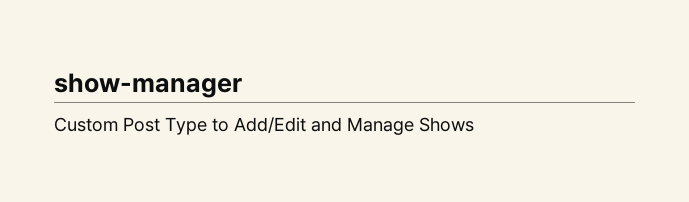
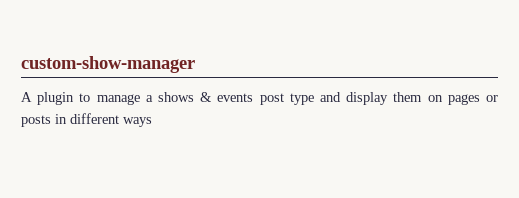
- show-manager
- Custom Post Type to Add/Edit and Manage Shows
+ custom-show-manager
+ A plugin to manage a shows & events post type and display them on pages or posts in different ways

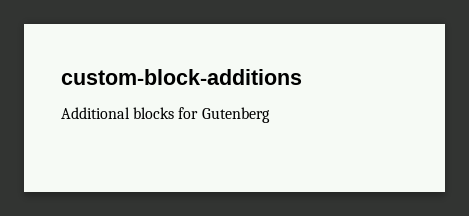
- custom-show-manager
- A plugin to manage a shows & events post type and display them on pages or posts in different ways
+ custom-block-additions
+ Additional blocks for Gutenberg

